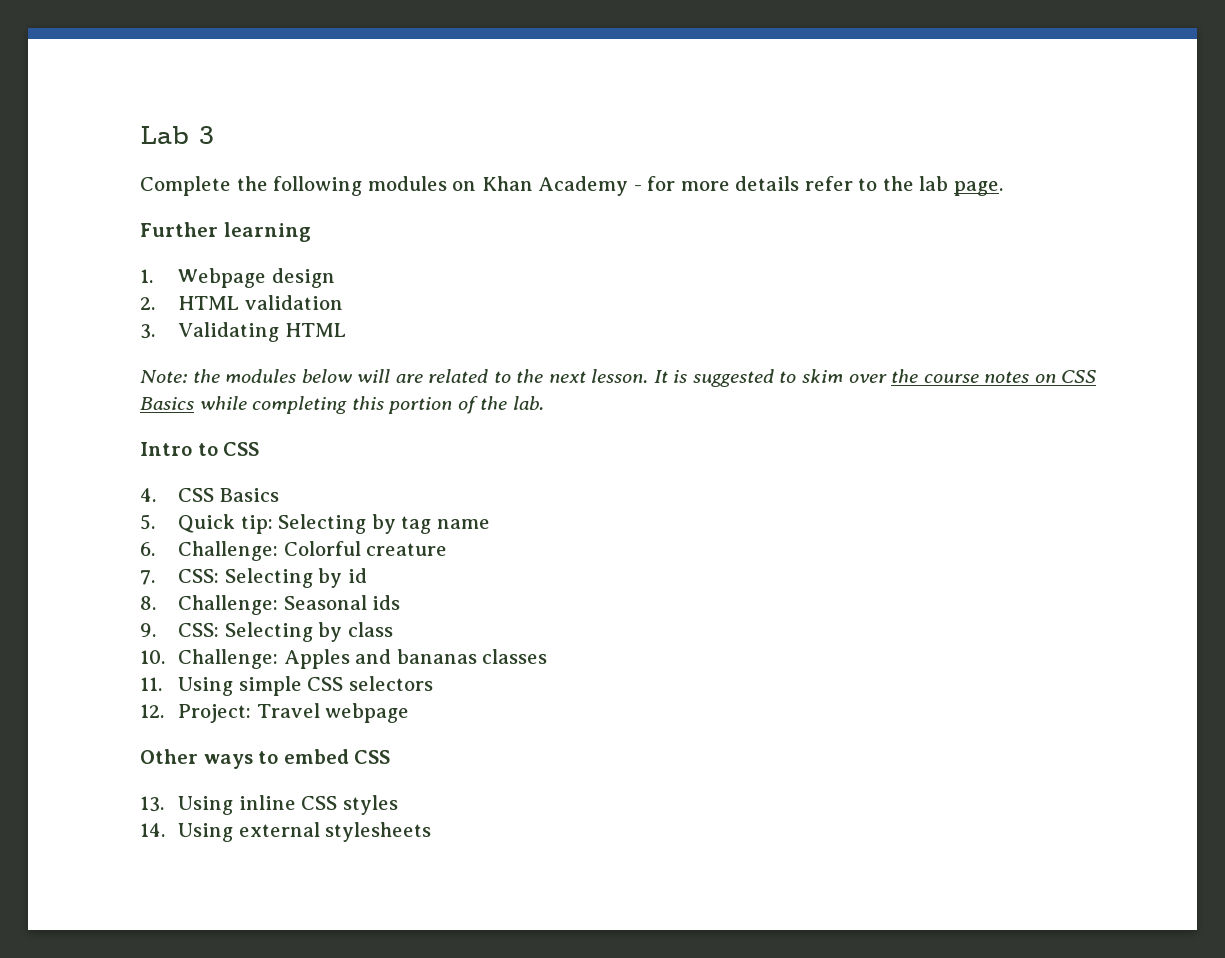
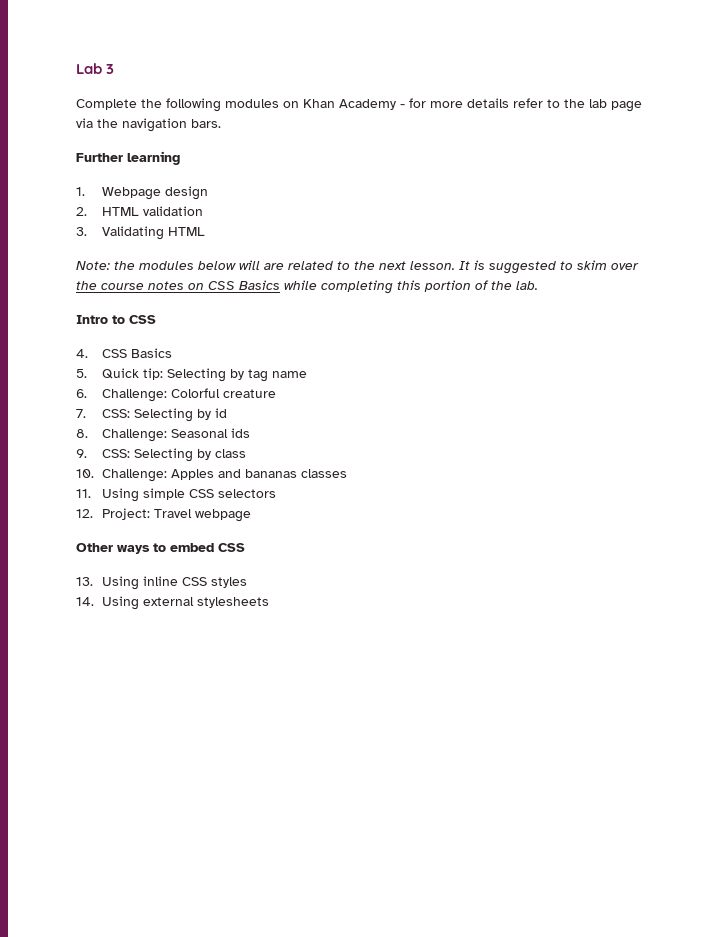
- Complete the following modules on Khan Academy - for more details refer to the lab page.
+ Complete the following modules on Khan Academy - for more details refer to the lab page via the navigation bars.

